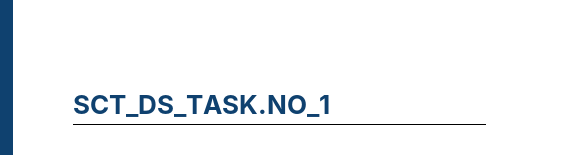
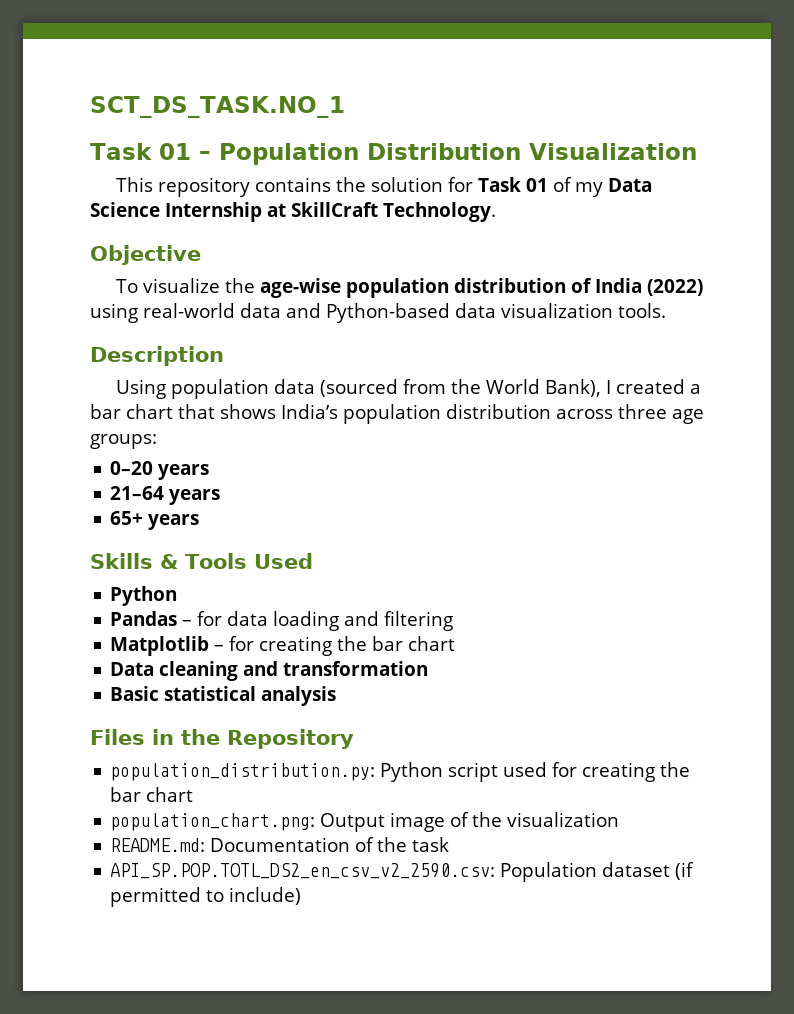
+ Task 01 – Population Distribution Visualization
+ This repository contains the solution for Task 01 of my Data Science Internship at SkillCraft Technology.
+ Objective
+ To visualize the age-wise population distribution of India (2022) using real-world data and Python-based data visualization tools.
+ Description
+ Using population data (sourced from the World Bank), I created a bar chart that shows India’s population distribution across three age groups:
+ 0–20 years
+ 21–64 years
+ 65+ years
+ Skills & Tools Used
+ Python
+ Pandas – for data loading and filtering
+ Matplotlib – for creating the bar chart
+ Data cleaning and transformation
+ Basic statistical analysis
+ Files in the Repository
+ population_distribution.py: Python script used for creating the bar chart
+ population_chart.png: Output image of the visualization
+ README.md: Documentation of the task
+ API_SP.POP.TOTL_DS2_en_csv_v2_2590.csv: Population dataset (if permitted to include)

